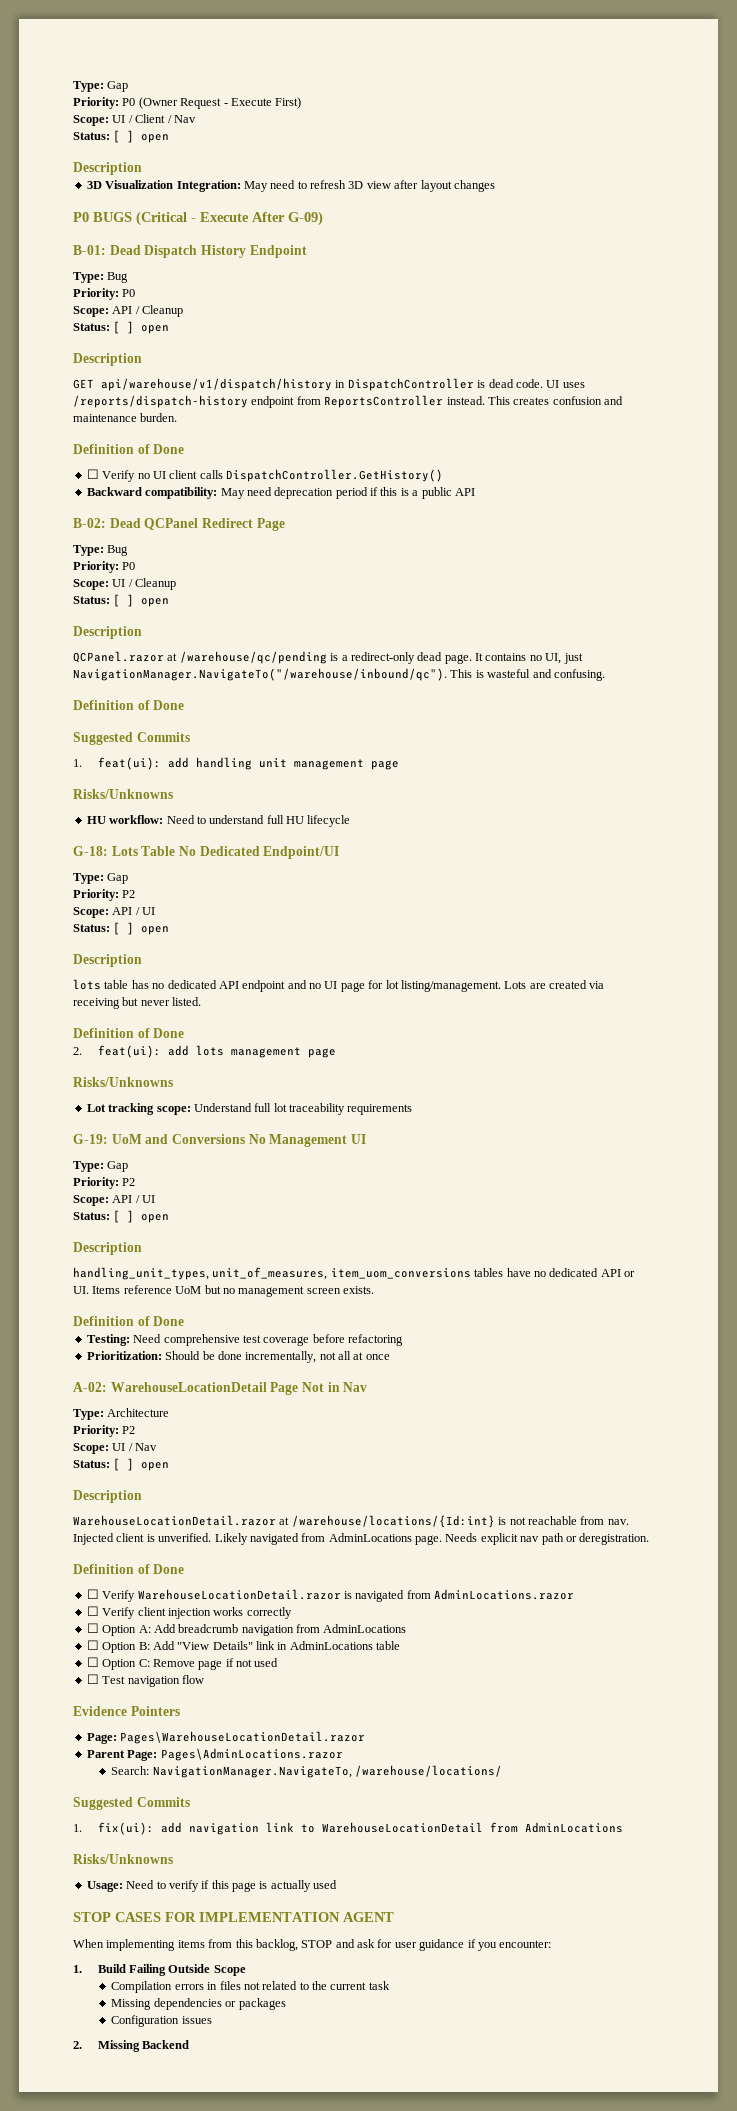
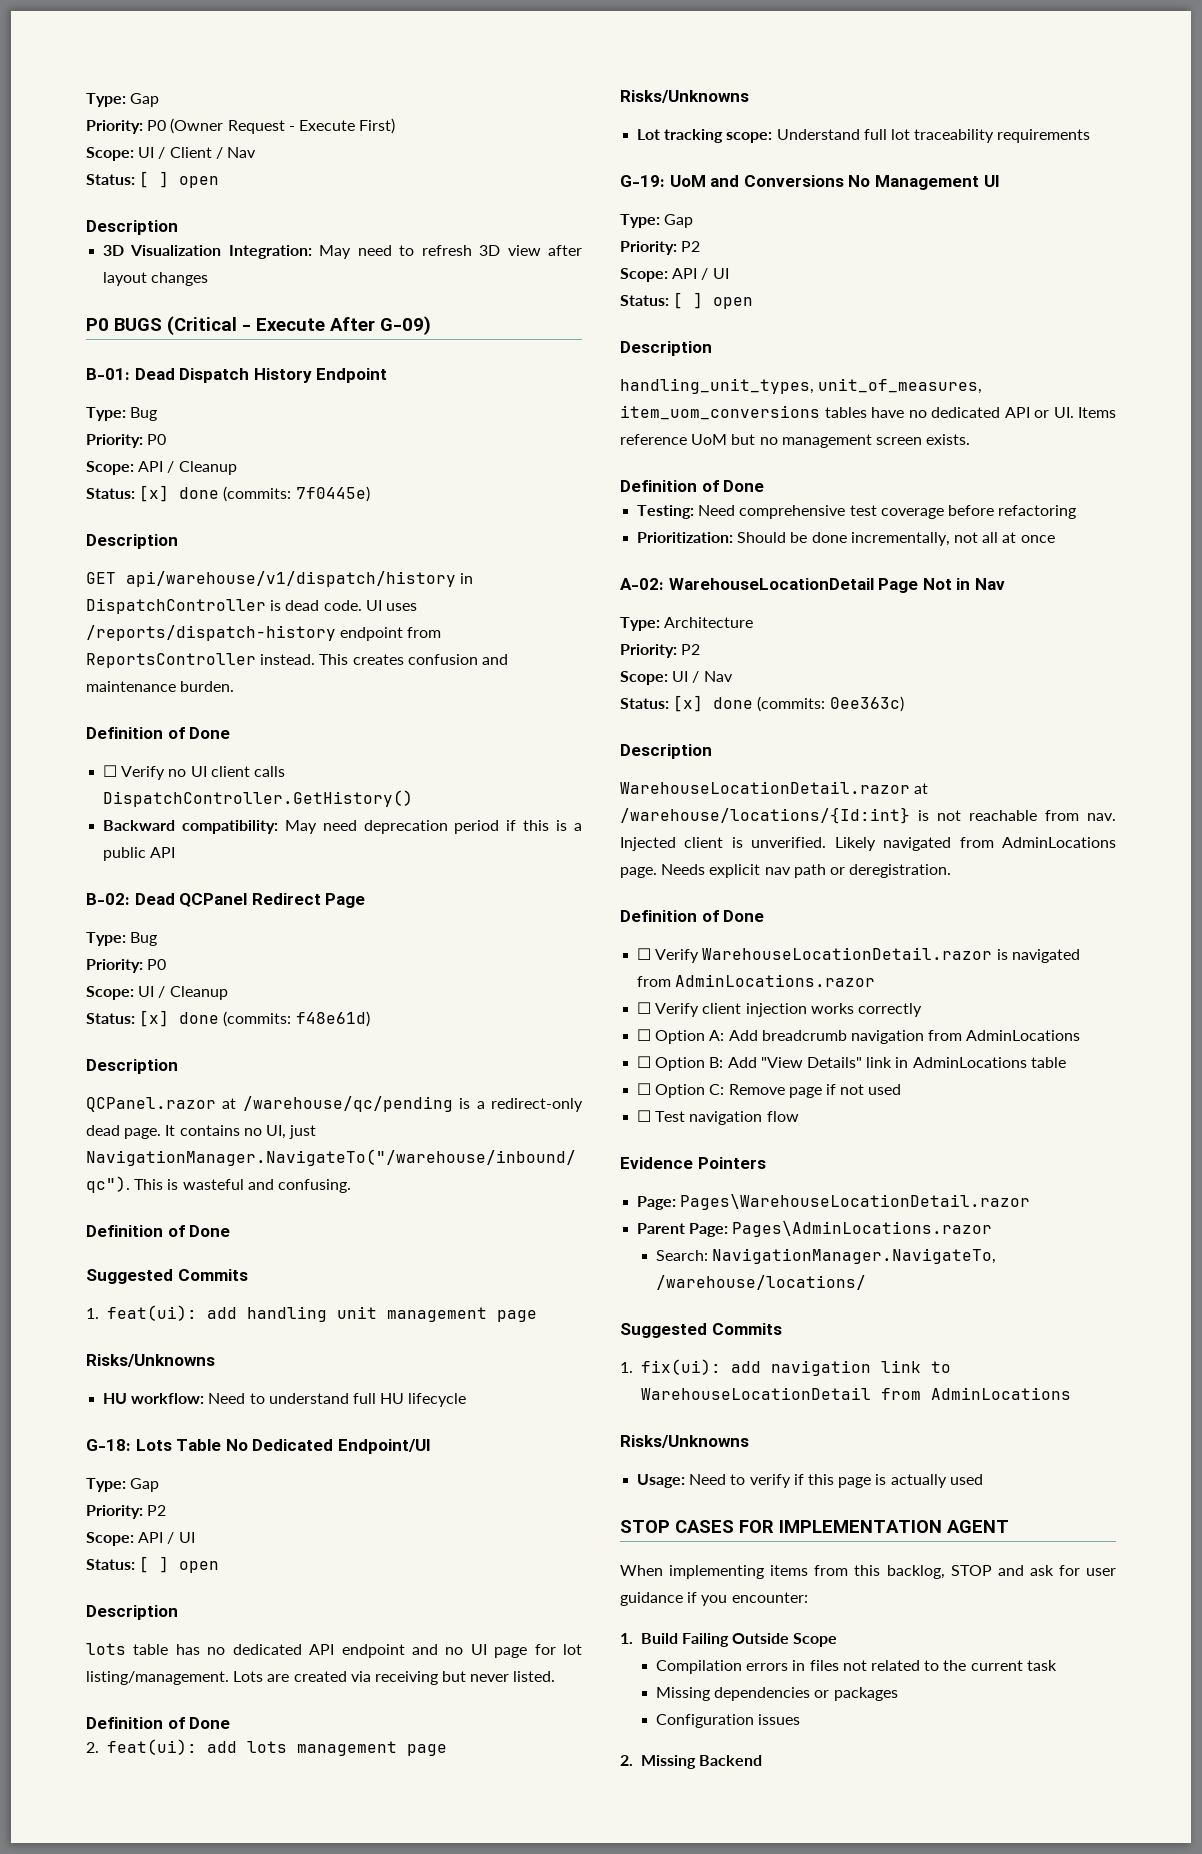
  Scope: API / Cleanup
- Status: [ ] open
+ Status: [x] done (commits: 7f0445e)
  Scope: UI / Cleanup
- Status: [ ] open
+ Status: [x] done (commits: f48e61d)
  Scope: UI / Nav
- Status: [ ] open
+ Status: [x] done (commits: 0ee363c)

